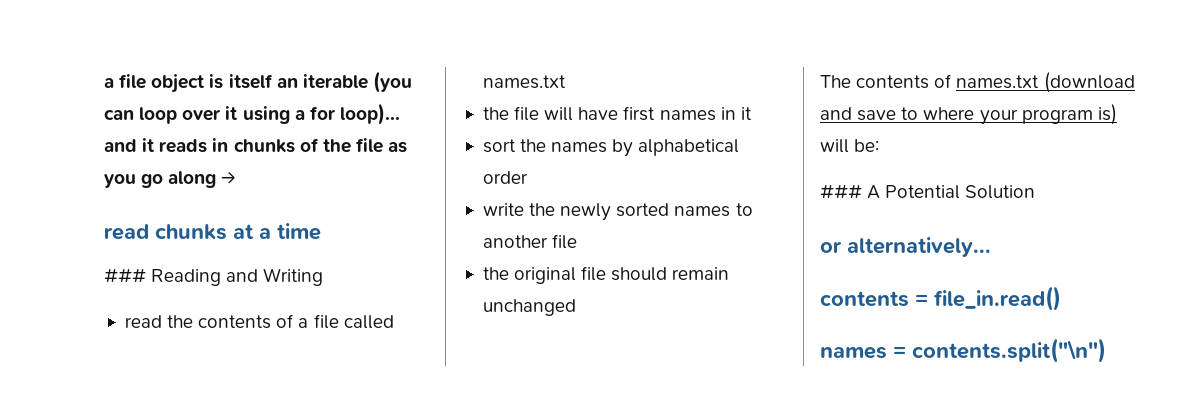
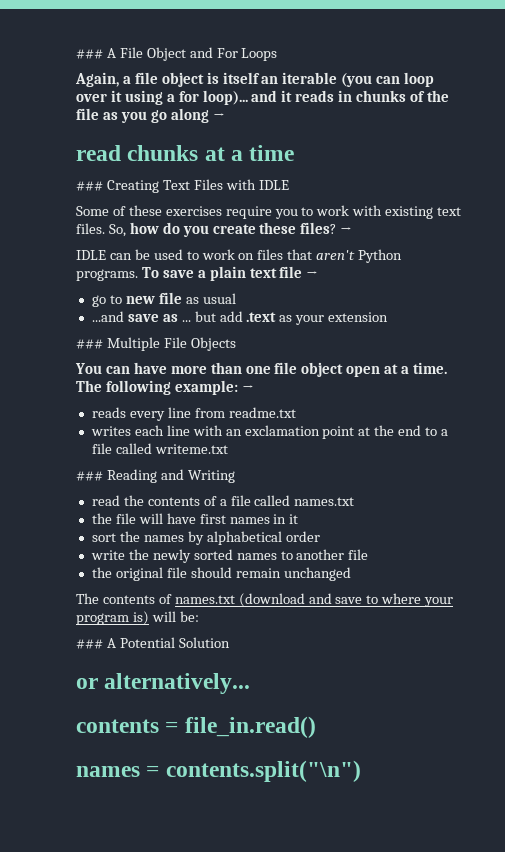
- a file object is itself an iterable (you can loop over it using a for loop)... and it reads in chunks of the file as you go along →
+ ### A File Object and For Loops
+ Again, a file object is itself an iterable (you can loop over it using a for loop)... and it reads in chunks of the file as you go along →
+ ### Creating Text Files with IDLE
+ Some of these exercises require you to work with existing text files. So, how do you create these files? →
+ IDLE can be used to work on files that aren't Python programs. To save a plain text file →
+ go to new file as usual
+ ...and save as ... but add .text as your extension
+ ### Multiple File Objects
+ You can have more than one file object open at a time. The following example: →
+ reads every line from readme.txt
+ writes each line with an exclamation point at the end to a file called writeme.txt

